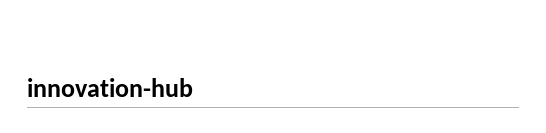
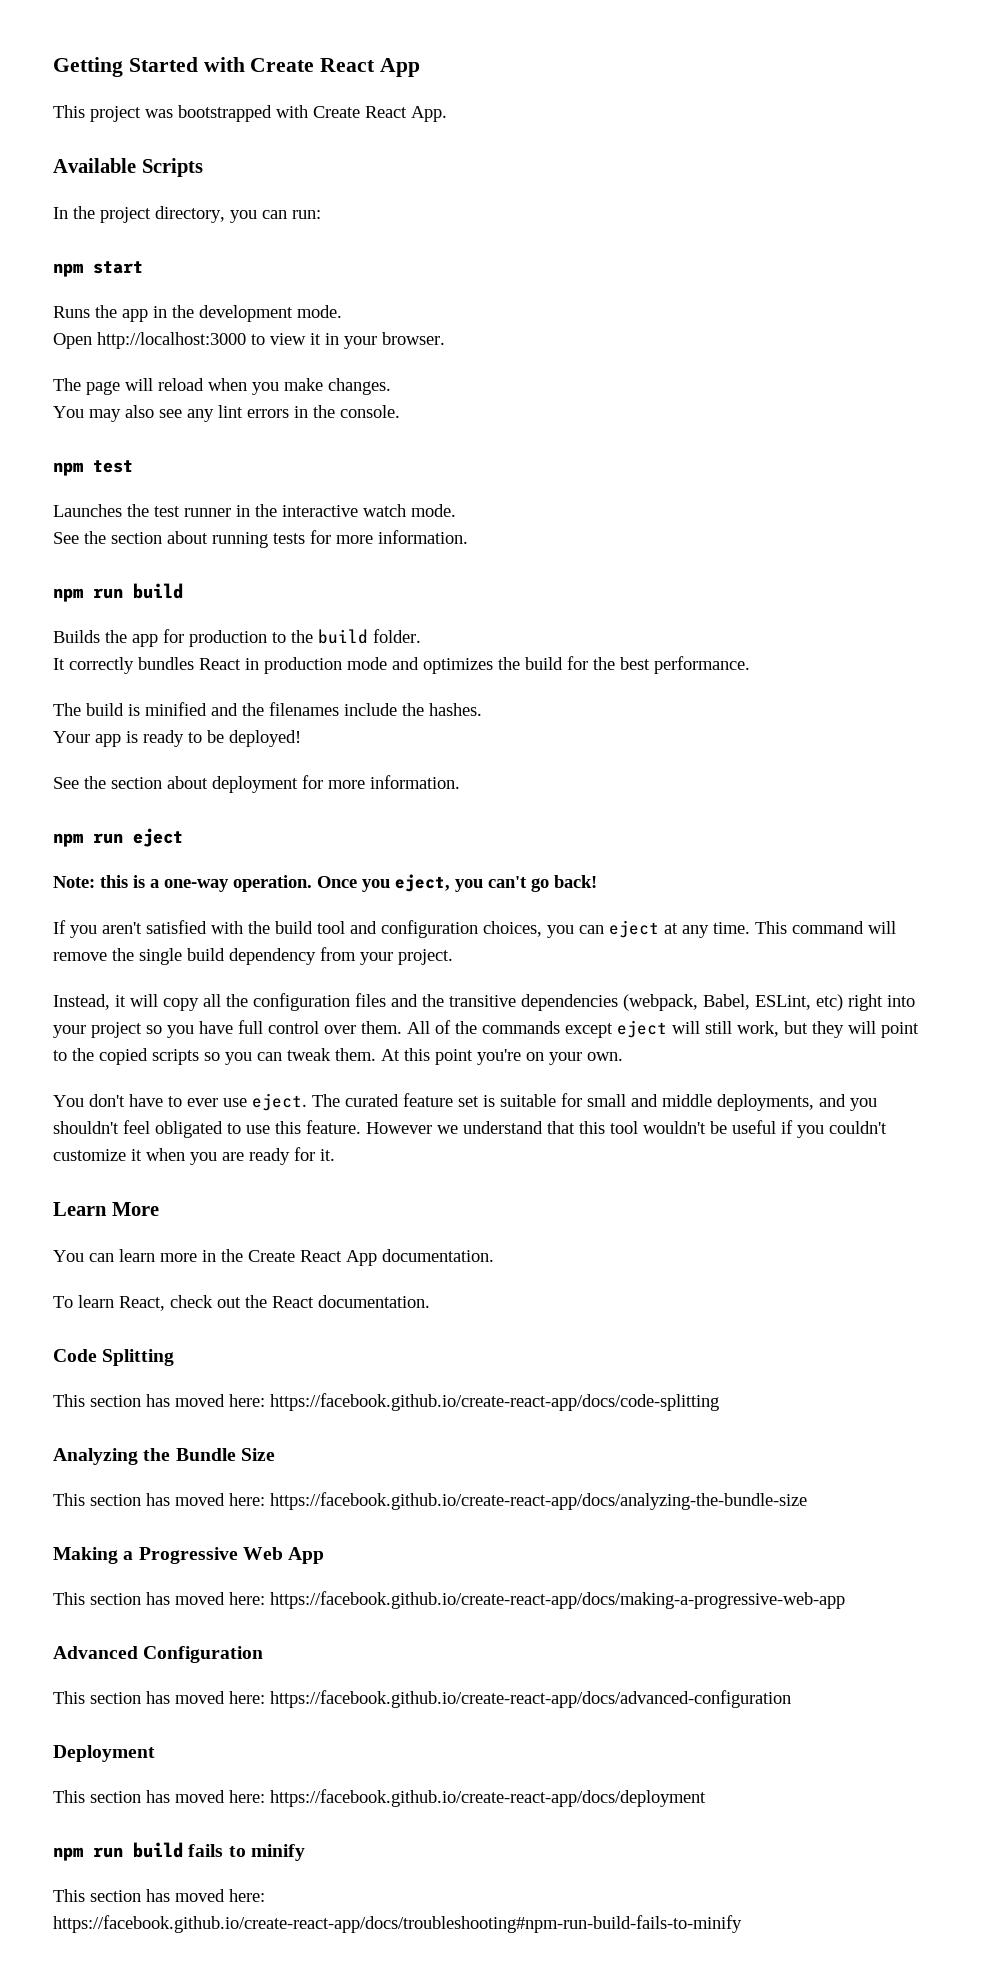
- innovation-hub
+ Getting Started with Create React App
+ This project was bootstrapped with Create React App.
+ Available Scripts
+ In the project directory, you can run:
+ npm start
+ Runs the app in the development mode.
+ Open http://localhost:3000 to view it in your browser.
+ The page will reload when you make changes.
+ You may also see any lint errors in the console.
+ npm test
+ Launches the test runner in the interactive watch mode.
+ See the section about running tests for more information.
+ npm run build
+ Builds the app for production to the build folder.
+ It correctly bundles React in production mode and optimizes the build for the best performance.
+ The build is minified and the filenames include the hashes.
+ Your app is ready to be deployed!
+ See the section about deployment for more information.
+ npm run eject
+ Note: this is a one-way operation. Once you eject, you can't go back!
+ If you aren't satisfied with the build tool and configuration choices, you can eject at any time. This command will remove the single build dependency from your project.
+ Instead, it will copy all the configuration files and the transitive dependencies (webpack, Babel, ESLint, etc) right into your project so you have full control over them. All of the commands except eject will still work, but they will point to the copied scripts so you can tweak them. At this point you're on your own.
+ You don't have to ever use eject. The curated feature set is suitable for small and middle deployments, and you shouldn't feel obligated to use this feature. However we understand that this tool wouldn't be useful if you couldn't customize it when you are ready for it.
+ Learn More
+ You can learn more in the Create React App documentation.
+ To learn React, check out the React documentation.
+ Code Splitting
+ This section has moved here: https://facebook.github.io/create-react-app/docs/code-splitting
+ Analyzing the Bundle Size
+ This section has moved here: https://facebook.github.io/create-react-app/docs/analyzing-the-bundle-size
+ Making a Progressive Web App
+ This section has moved here: https://facebook.github.io/create-react-app/docs/making-a-progressive-web-app
+ Advanced Configuration
+ This section has moved here: https://facebook.github.io/create-react-app/docs/advanced-configuration
+ Deployment
+ This section has moved here: https://facebook.github.io/create-react-app/docs/deployment
+ npm run build fails to minify
+ This section has moved here: https://facebook.github.io/create-react-app/docs/troubleshooting#npm-run-build-fails-to-minify

